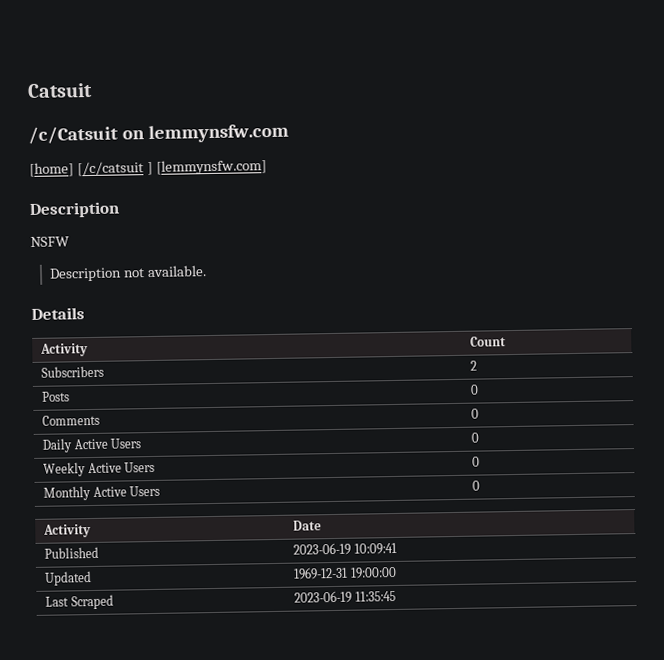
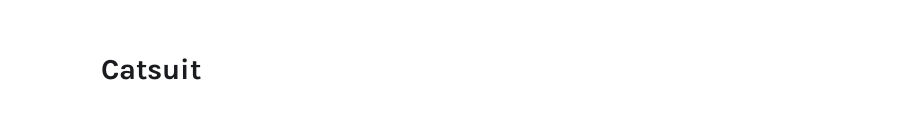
- /c/Catsuit on lemmynsfw.com
- [home] [/c/catsuit ] [lemmynsfw.com]
- Description
- NSFW
- Description not available.
- Details
- Activity | Count
- Subscribers | 2
- Posts | 0
- Comments | 0
- Daily Active Users | 0
- Weekly Active Users | 0
- Monthly Active Users | 0
- Activity | Date
- Published | 2023-06-19 10:09:41
- Updated | 1969-12-31 19:00:00
- Last Scraped | 2023-06-19 11:35:45

